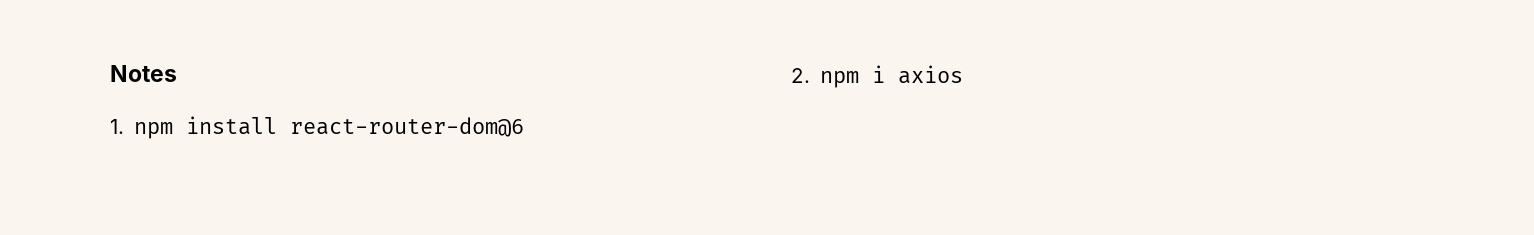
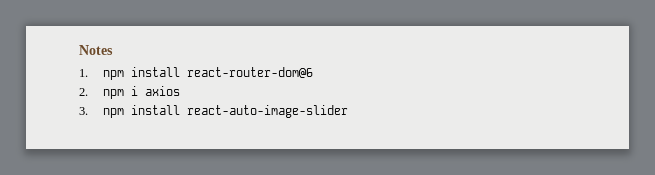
+ 3. npm install react-auto-image-slider

